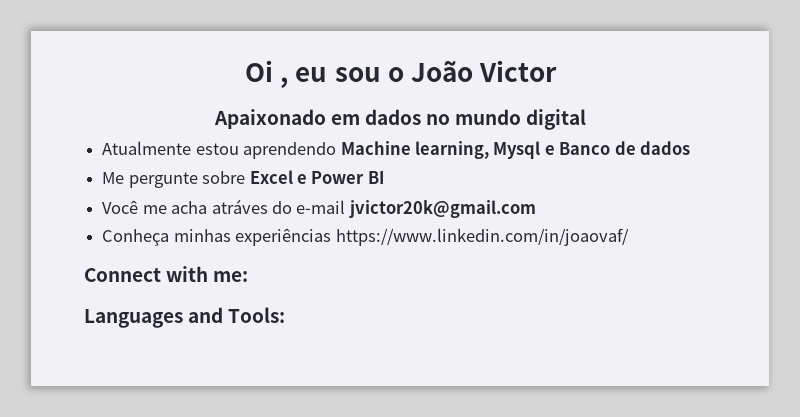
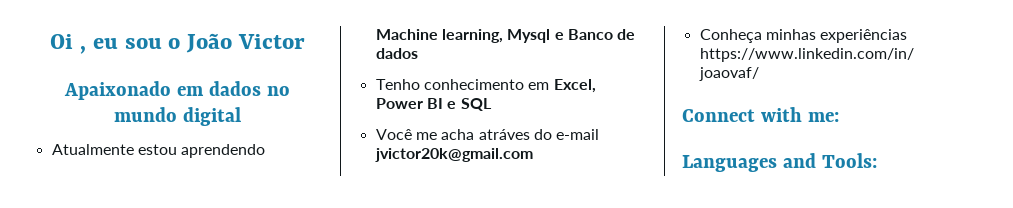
- Me pergunte sobre Excel e Power BI
+ Tenho conhecimento em Excel, Power BI e SQL

